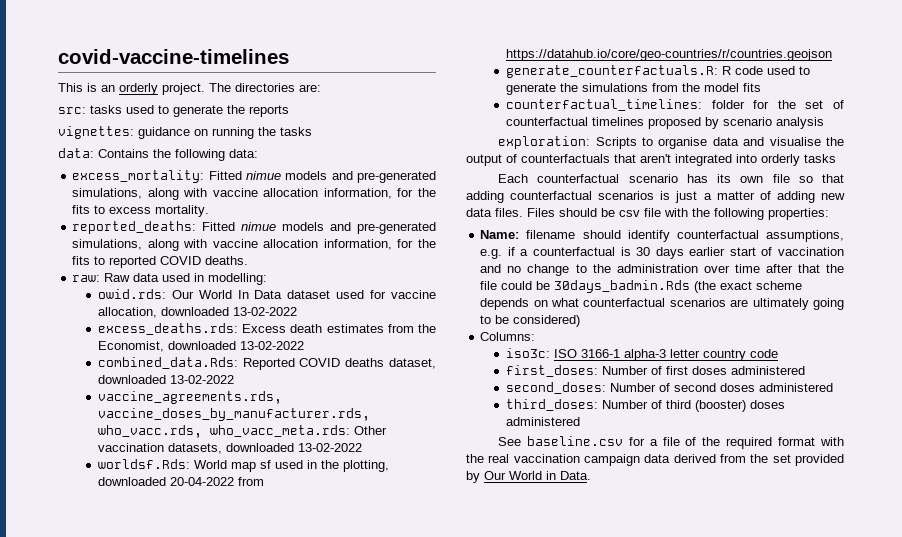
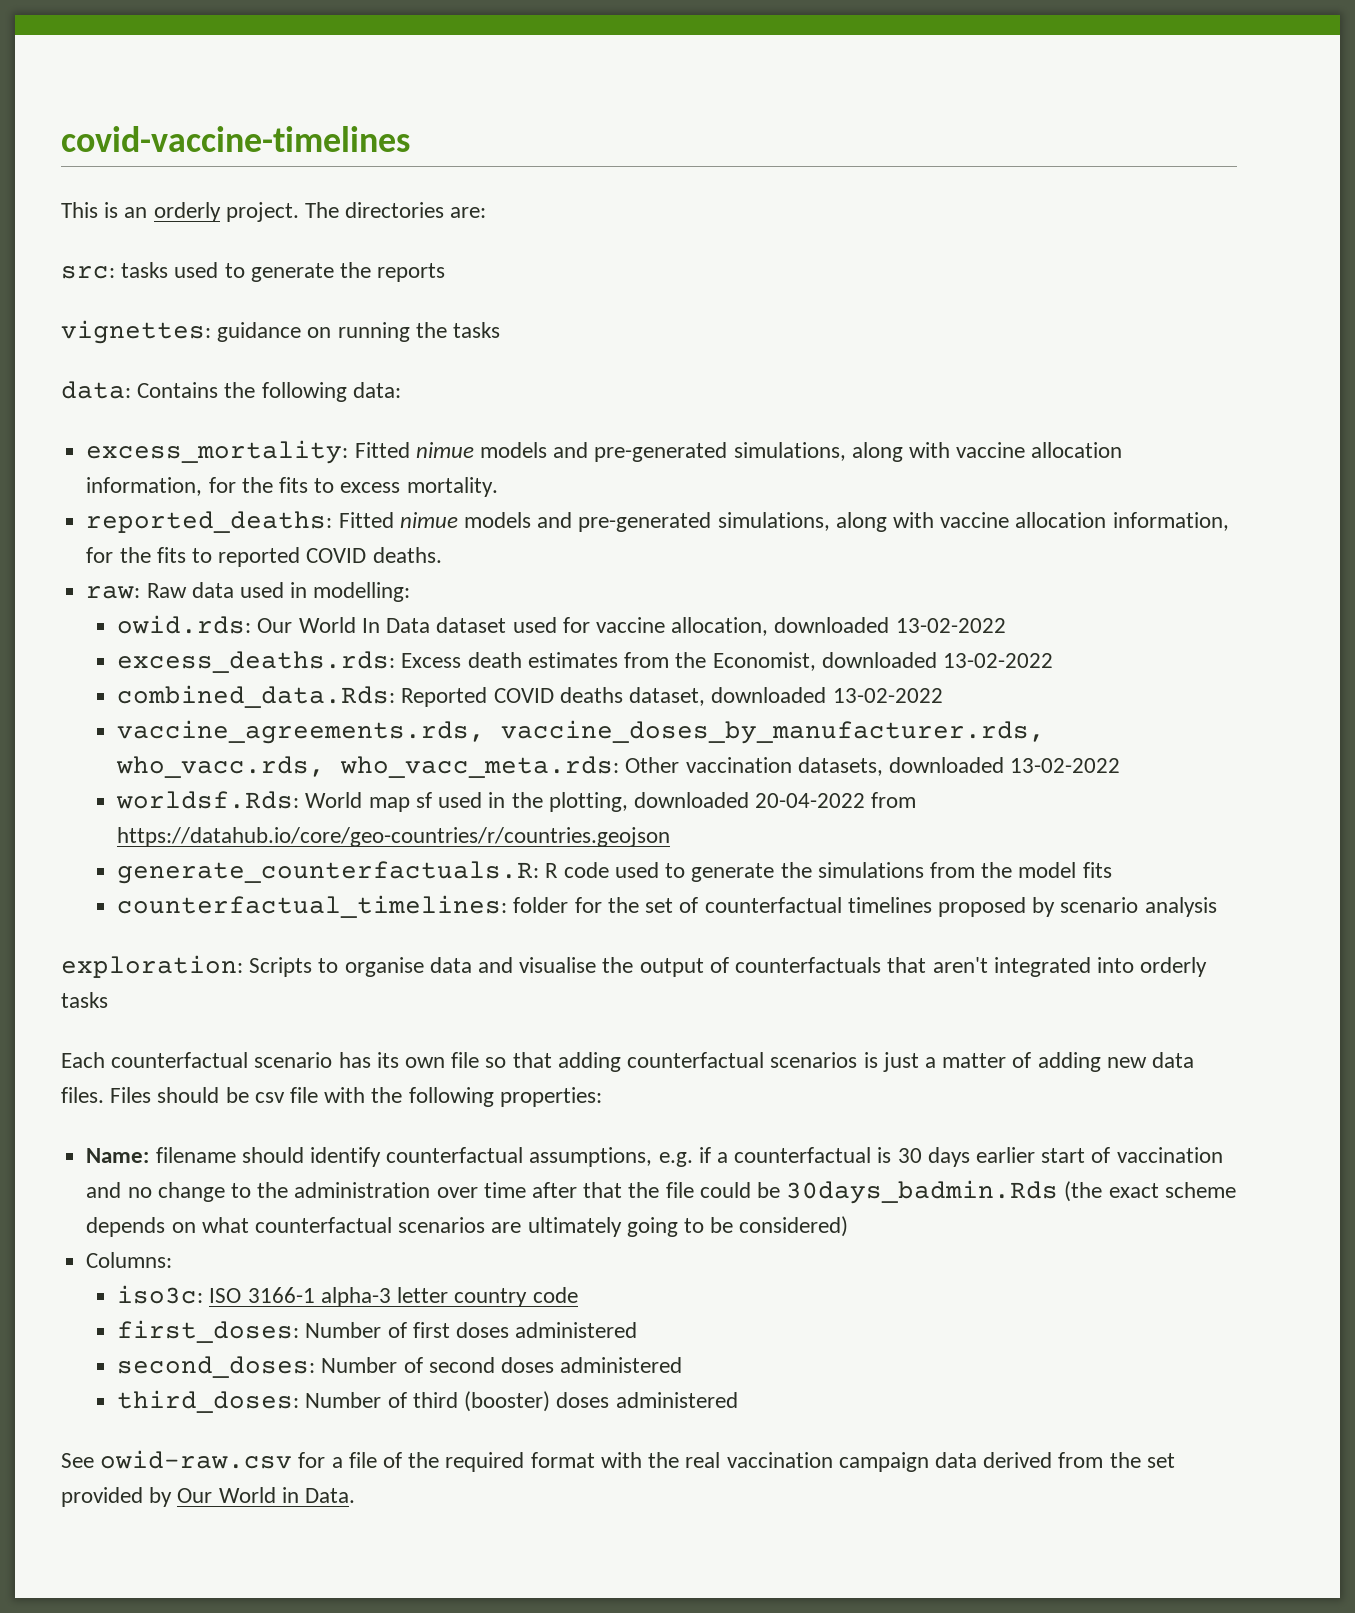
- See baseline.csv for a file of the required format with the real vaccination campaign data derived from the set provided by Our World in Data.
+ See owid-raw.csv for a file of the required format with the real vaccination campaign data derived from the set provided by Our World in Data.

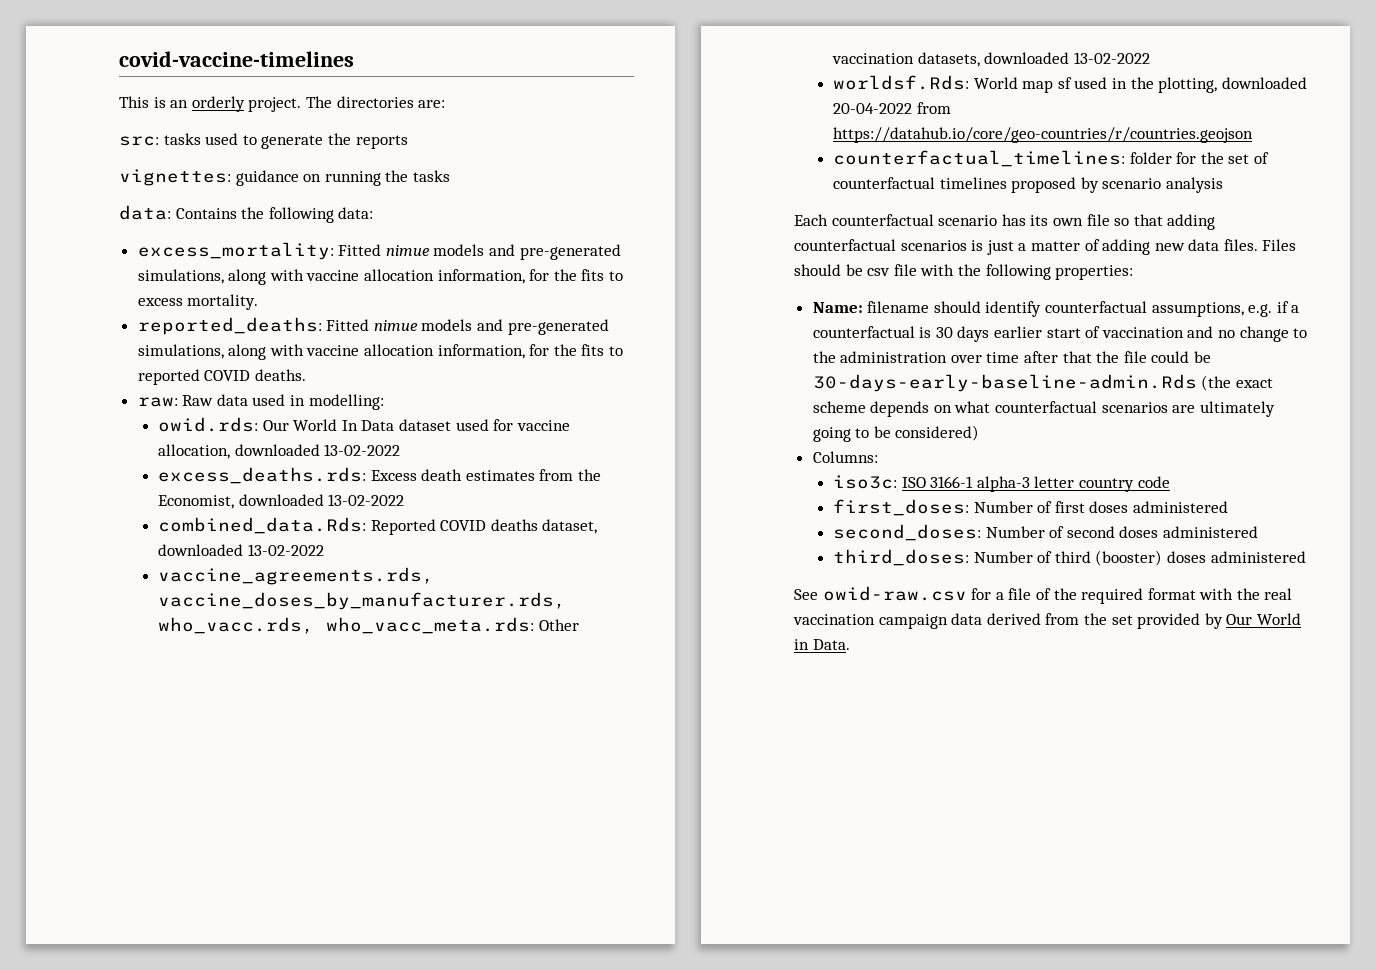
- generate_counterfactuals.R: R code used to generate the simulations from the model fits
- exploration: Scripts to organise data and visualise the output of counterfactuals that aren't integrated into orderly tasks
- Name: filename should identify counterfactual assumptions, e.g. if a counterfactual is 30 days earlier start of vaccination and no change to the administration over time after that the file could be 30days_badmin.Rds (the exact scheme depends on what counterfactual scenarios are ultimately going to be considered)
+ Name: filename should identify counterfactual assumptions, e.g. if a counterfactual is 30 days earlier start of vaccination and no change to the administration over time after that the file could be 30-days-early-baseline-admin.Rds (the exact scheme depends on what counterfactual scenarios are ultimately going to be considered)

